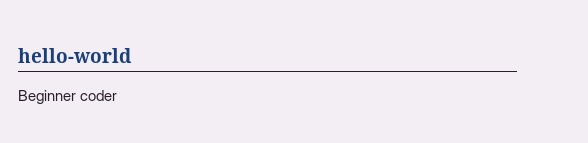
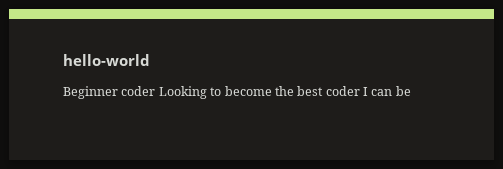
- Beginner coder
+ Beginner coder Looking to become the best coder I can be

